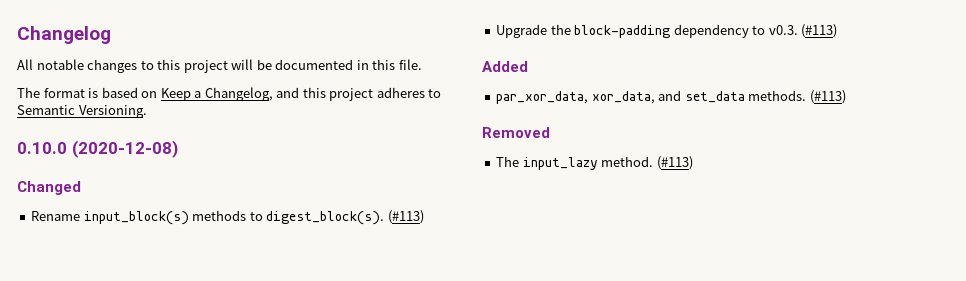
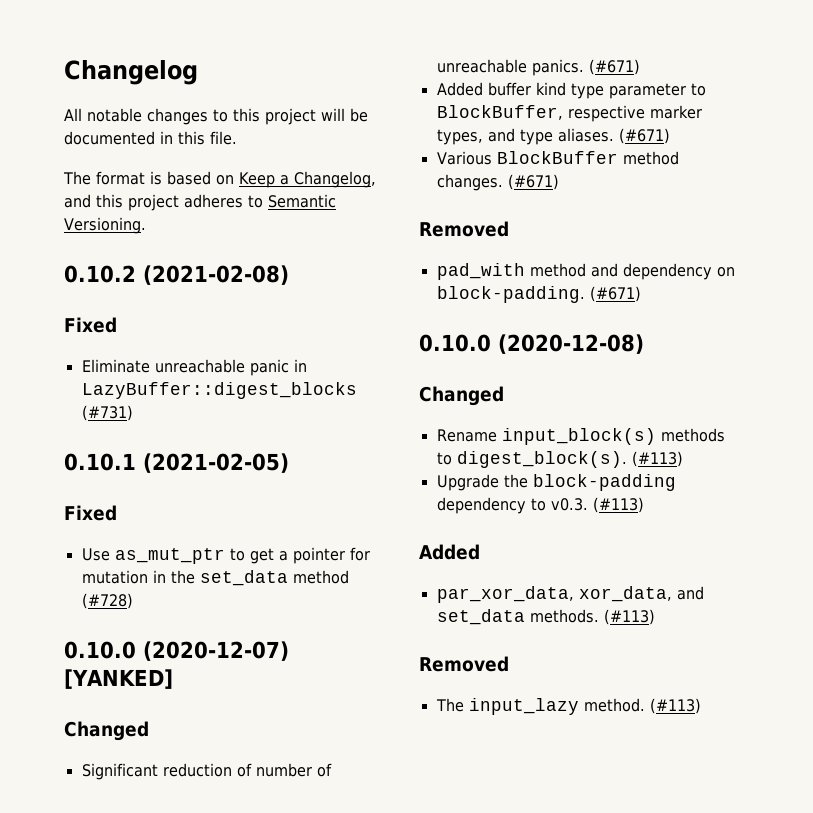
+ 0.10.2 (2021-02-08)
+ Fixed
+ Eliminate unreachable panic in LazyBuffer::digest_blocks (#731)
+ 0.10.1 (2021-02-05)
+ Fixed
+ Use as_mut_ptr to get a pointer for mutation in the set_data method (#728)
+ 0.10.0 (2020-12-07) [YANKED]
+ Changed
+ Significant reduction of number of unreachable panics. (#671)
+ Added buffer kind type parameter to BlockBuffer, respective marker types, and type aliases. (#671)
+ Various BlockBuffer method changes. (#671)
+ Removed
+ pad_with method and dependency on block-padding. (#671)

